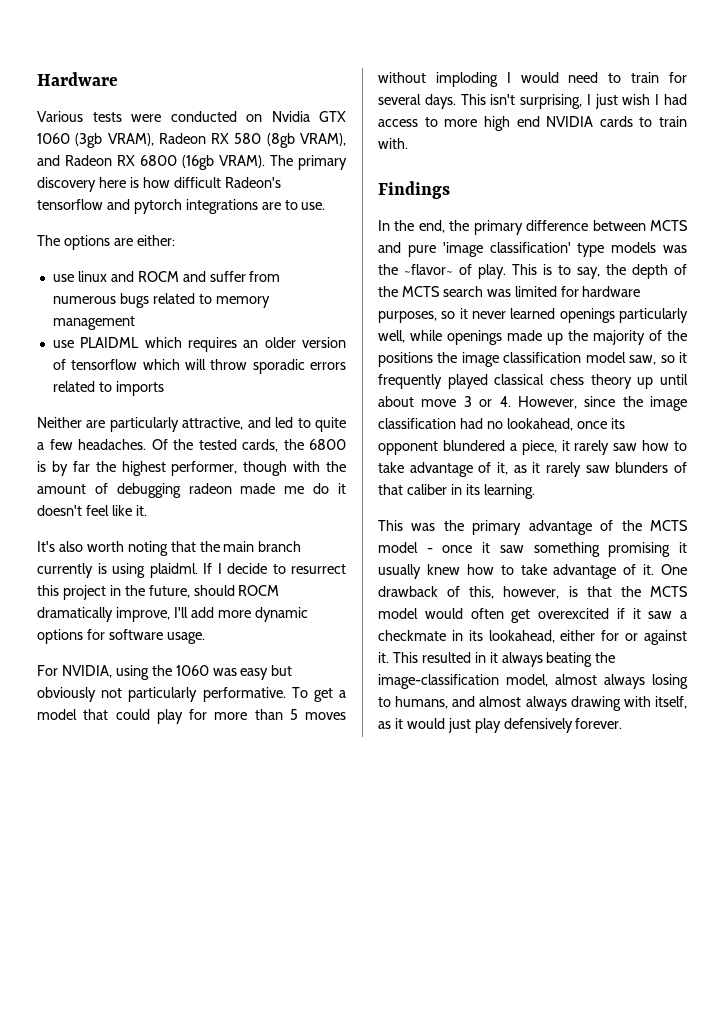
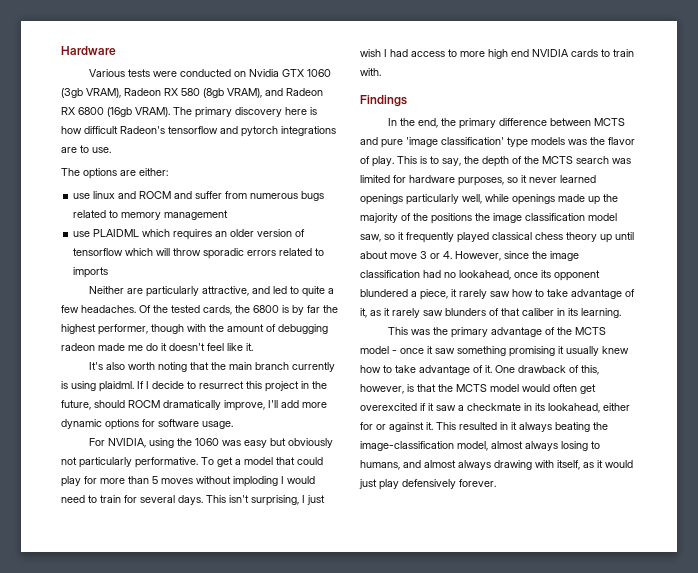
- In the end, the primary difference between MCTS and pure 'image classification' type models was the ~flavor~ of play.
+ In the end, the primary difference between MCTS and pure 'image classification' type models was the flavor of play.

